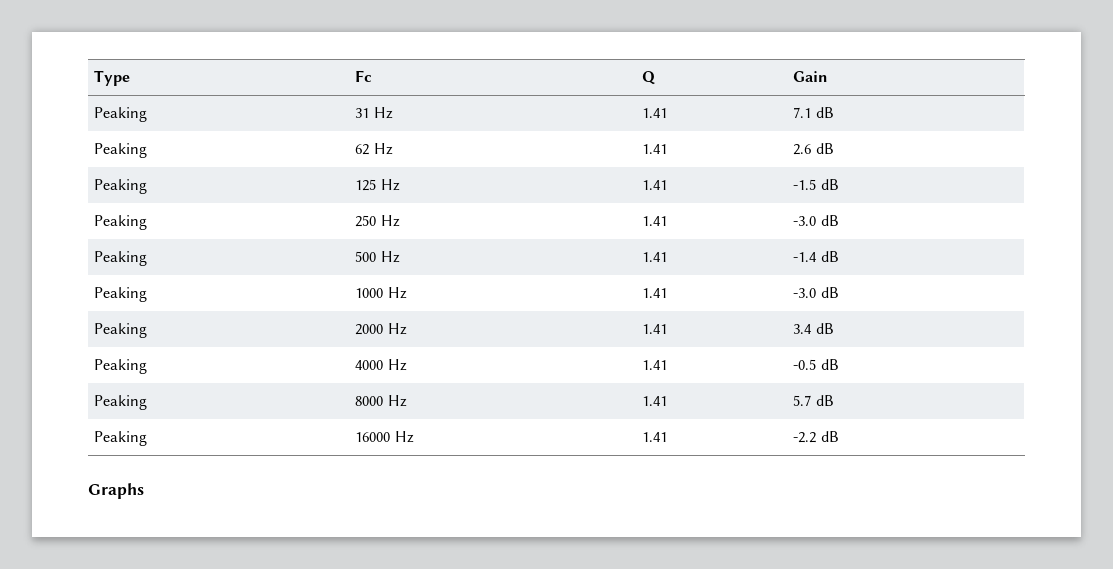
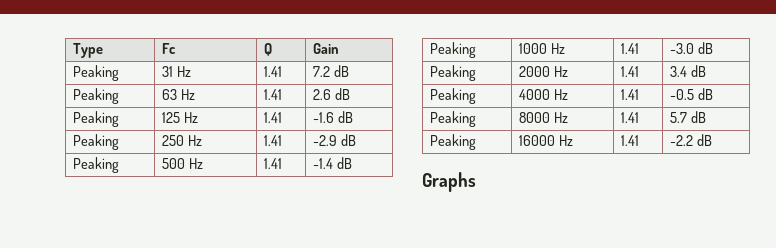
- Peaking | 31 Hz | 1.41 | 7.1 dB
- Peaking | 62 Hz | 1.41 | 2.6 dB
+ Peaking | 31 Hz | 1.41 | 7.2 dB
+ Peaking | 63 Hz | 1.41 | 2.6 dB
- Peaking | 125 Hz | 1.41 | -1.5 dB
+ Peaking | 125 Hz | 1.41 | -1.6 dB
- Peaking | 250 Hz | 1.41 | -3.0 dB
+ Peaking | 250 Hz | 1.41 | -2.9 dB

